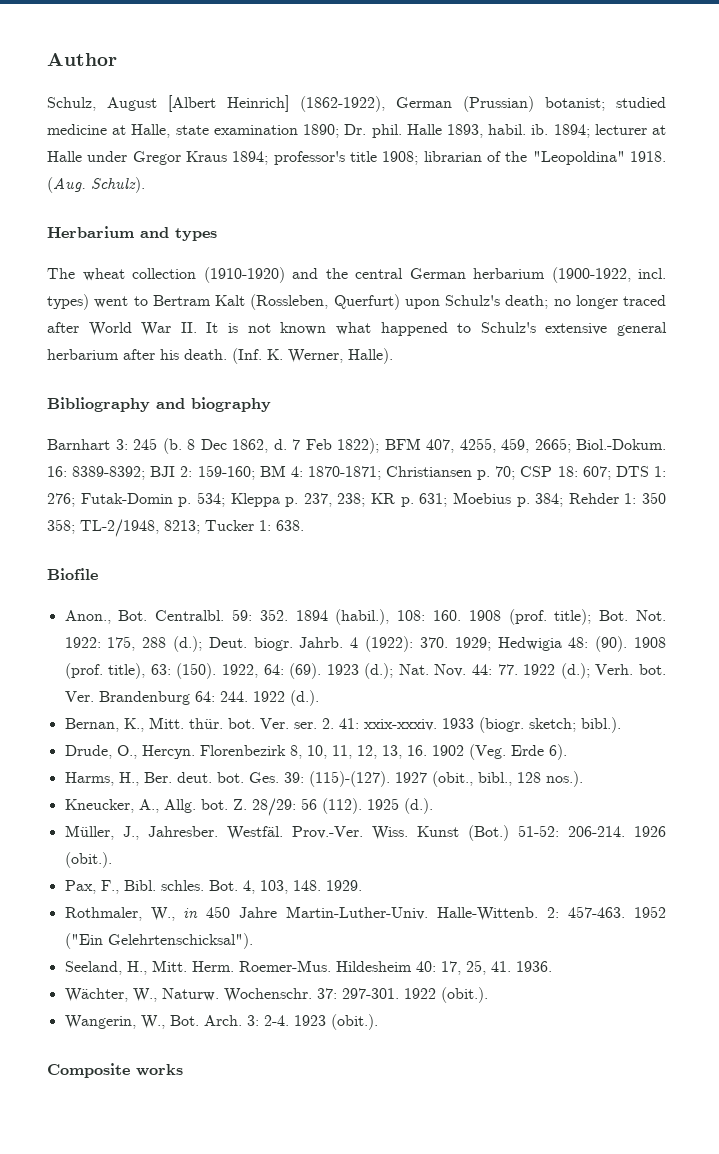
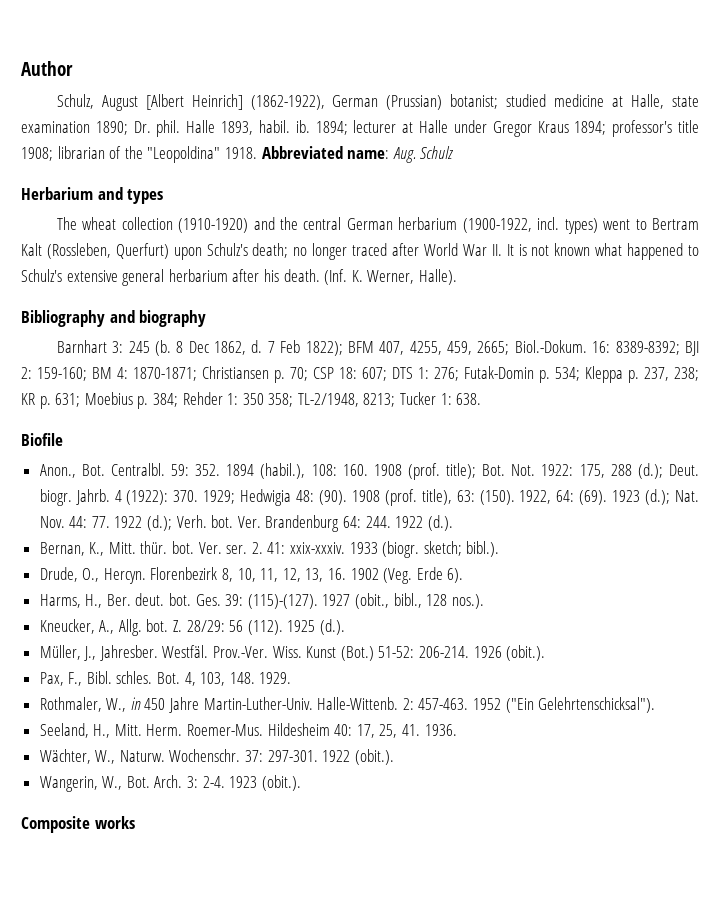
- (Aug. Schulz).
+ Abbreviated name: Aug. Schulz

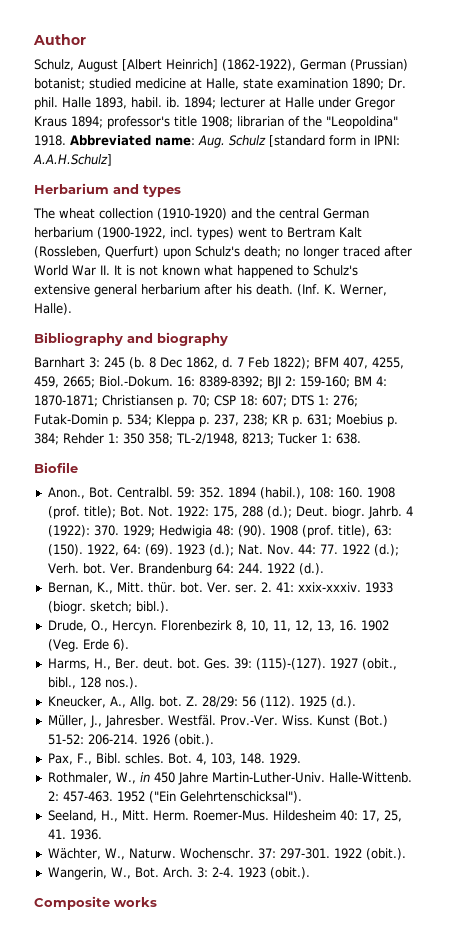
- Abbreviated name: Aug. Schulz
+ Abbreviated name: Aug. Schulz [standard form in IPNI: A.A.H.Schulz]

